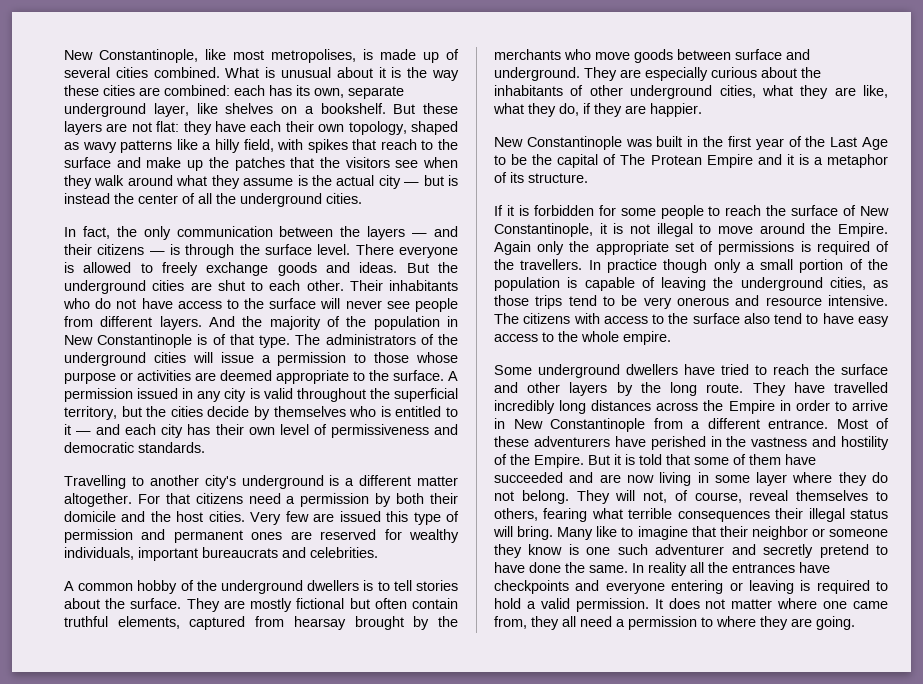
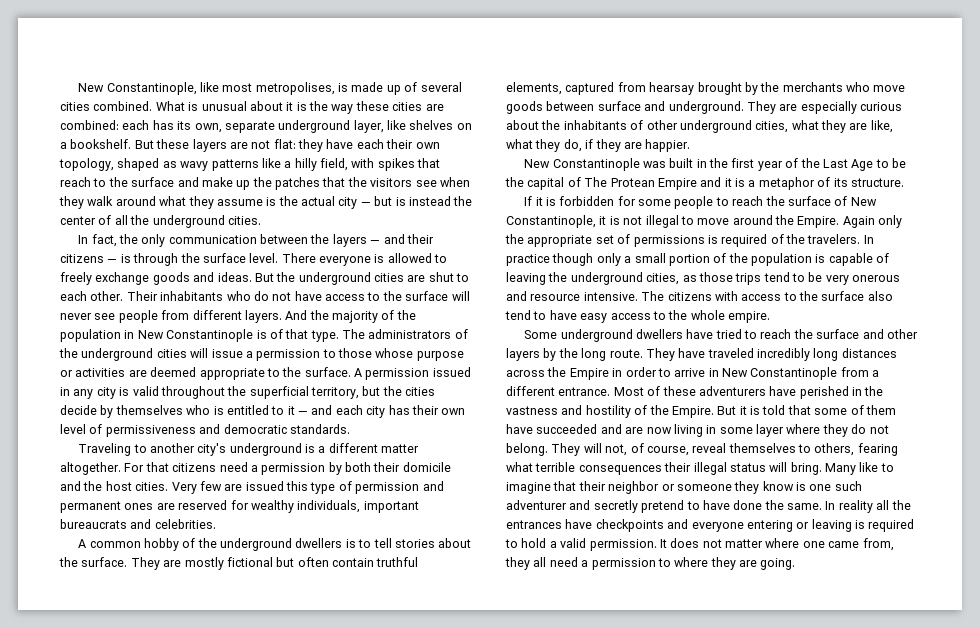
- Travelling to another city's underground is a different matter altogether.
+ Traveling to another city's underground is a different matter altogether.
- Again only the appropriate set of permissions is required of the travellers.
+ Again only the appropriate set of permissions is required of the travelers.
- They have travelled incredibly long distances across the Empire in order to arrive in New Constantinople from a different entrance.
+ They have traveled incredibly long distances across the Empire in order to arrive in New Constantinople from a different entrance.

